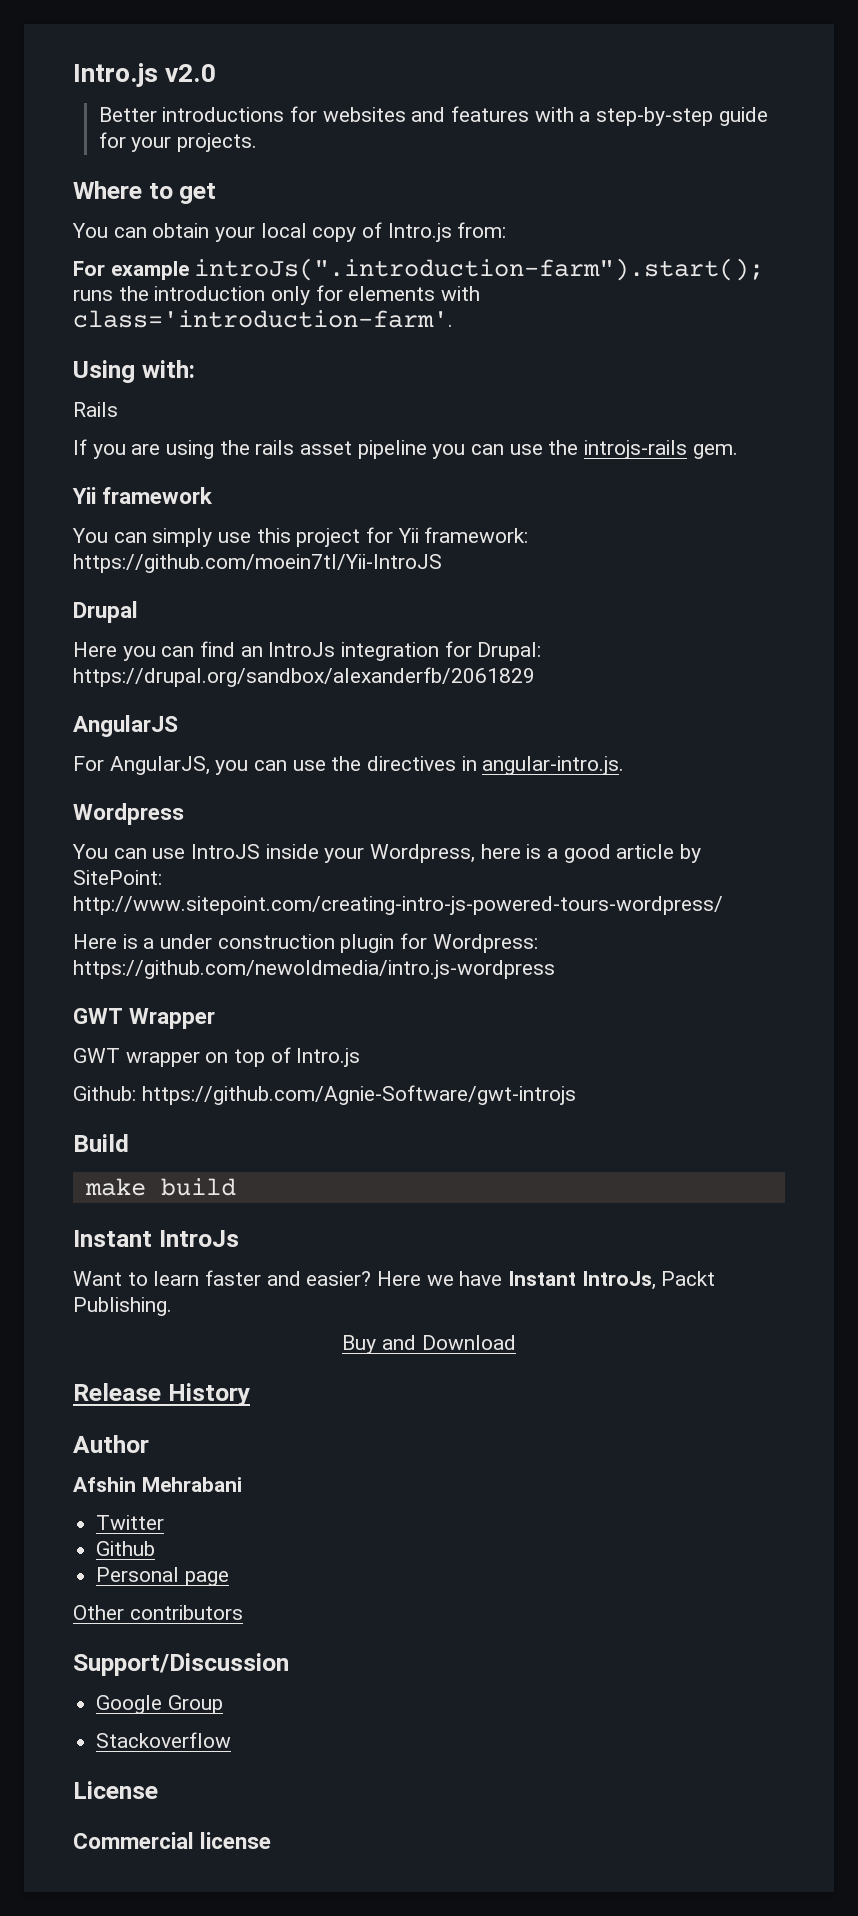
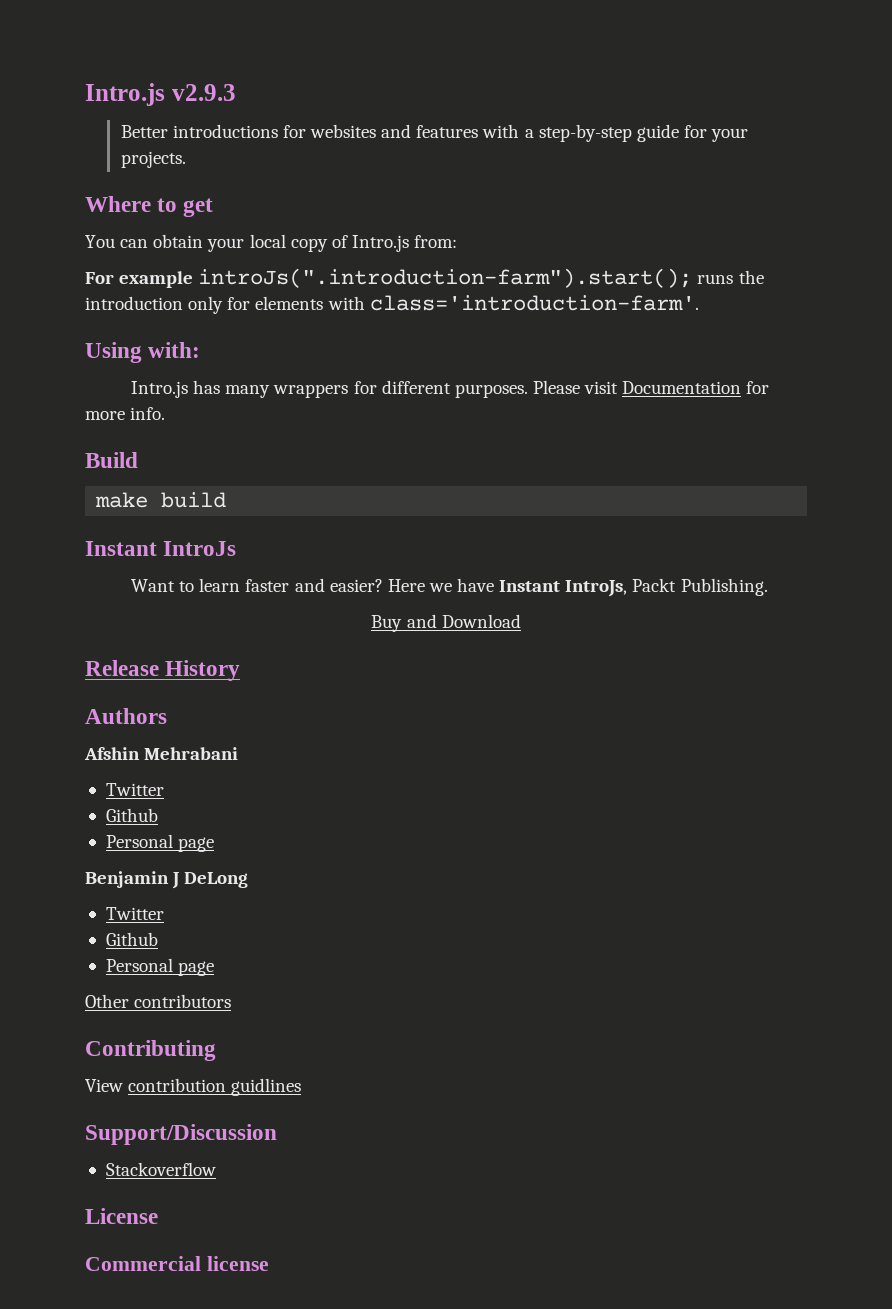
- Intro.js v2.0
+ Intro.js v2.9.3
- Rails
- If you are using the rails asset pipeline you can use the introjs-rails gem.
- Yii framework
- You can simply use this project for Yii framework: https://github.com/moein7tl/Yii-IntroJS
- Drupal
- Here you can find an IntroJs integration for Drupal: https://drupal.org/sandbox/alexanderfb/2061829
- AngularJS
- For AngularJS, you can use the directives in angular-intro.js.
- Wordpress
- You can use IntroJS inside your Wordpress, here is a good article by SitePoint: http://www.sitepoint.com/creating-intro-js-powered-tours-wordpress/
- Here is a under construction plugin for Wordpress: https://github.com/newoldmedia/intro.js-wordpress
- GWT Wrapper
- GWT wrapper on top of Intro.js
- Github: https://github.com/Agnie-Software/gwt-introjs
+ Intro.js has many wrappers for different purposes. Please visit Documentation for more info.
- Author
+ Authors
+ Benjamin J DeLong
+ Twitter
+ Github
+ Personal page
  Other contributors
+ Contributing
+ View contribution guidlines
- Google Group

